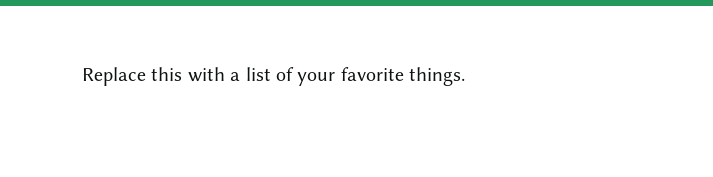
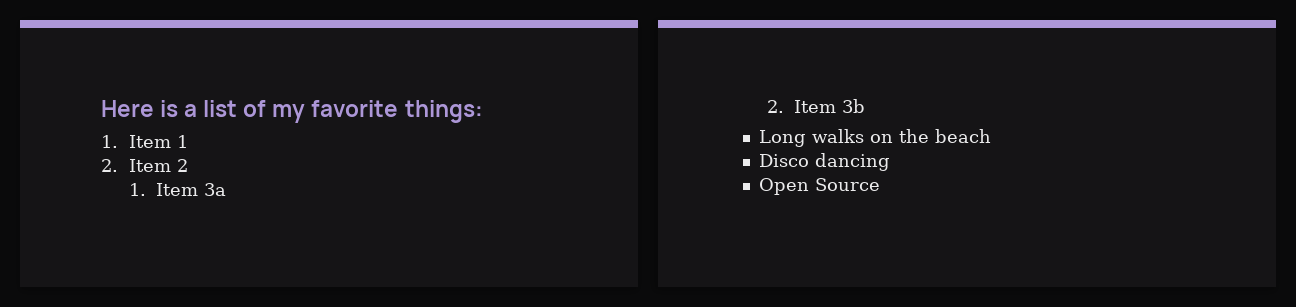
- Replace this with a list of your favorite things.
+ Here is a list of my favorite things:
+ 1. Item 1
+ 2. Item 2
+ 1. Item 3a
+ 2. Item 3b
+ Long walks on the beach
+ Disco dancing
+ Open Source

